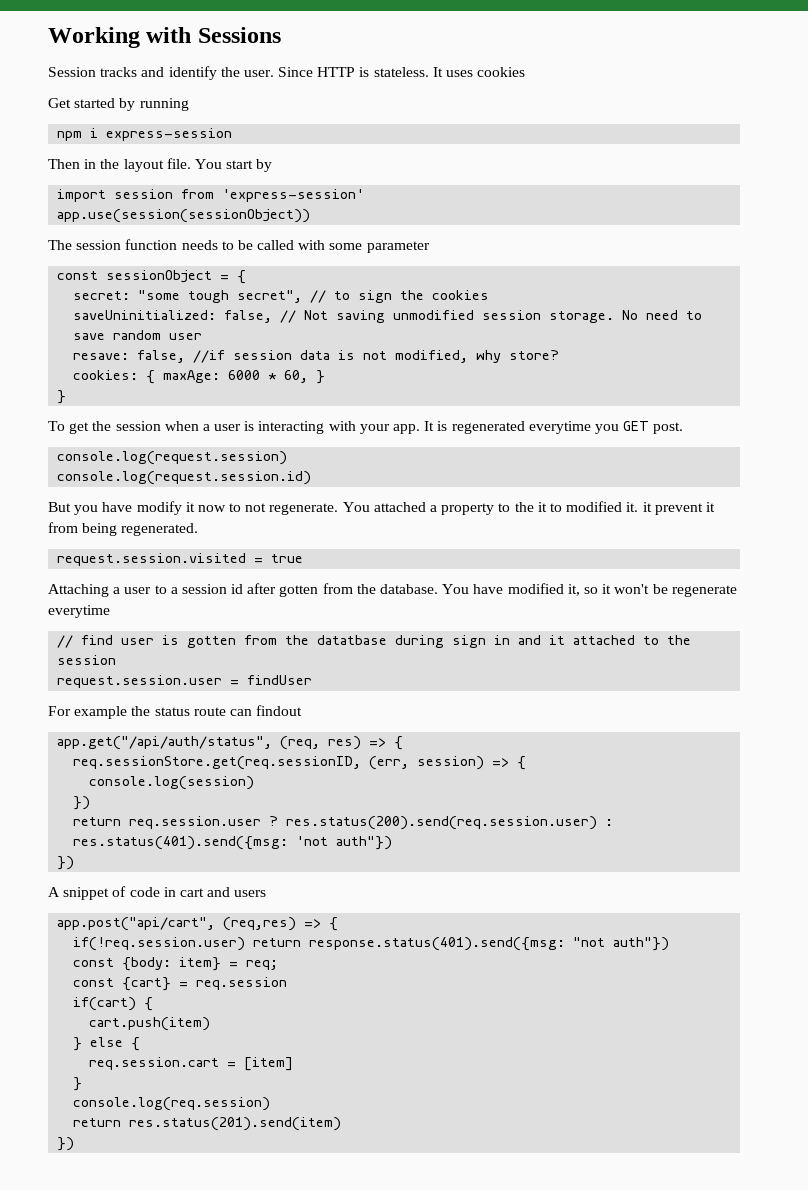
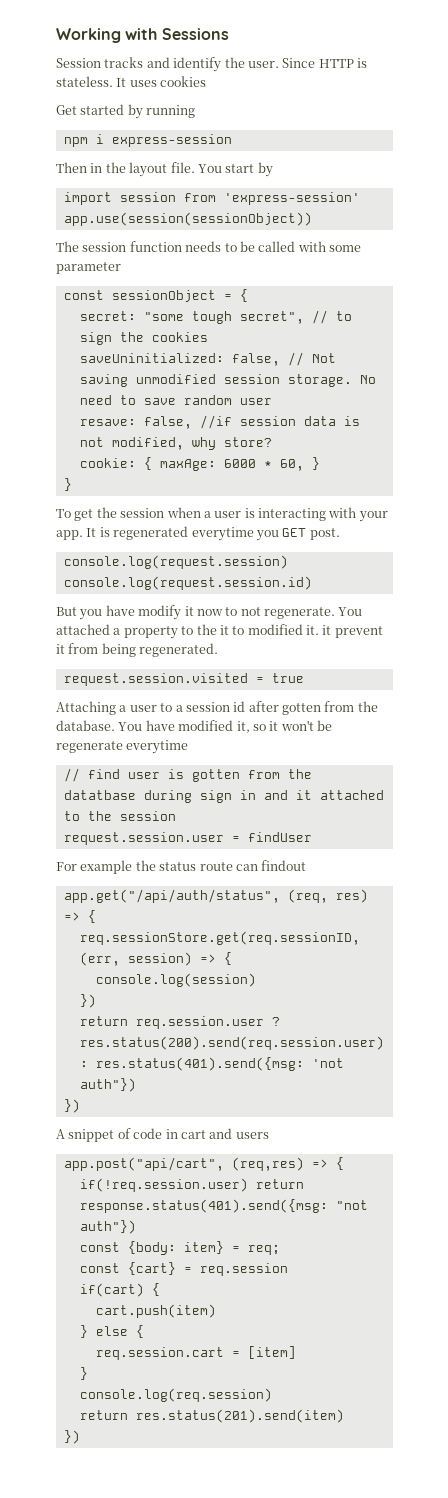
- cookies: { maxAge: 6000 * 60, }
+ cookie: { maxAge: 6000 * 60, }

